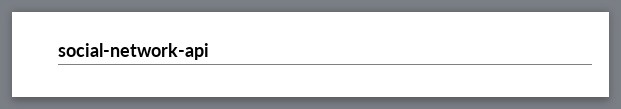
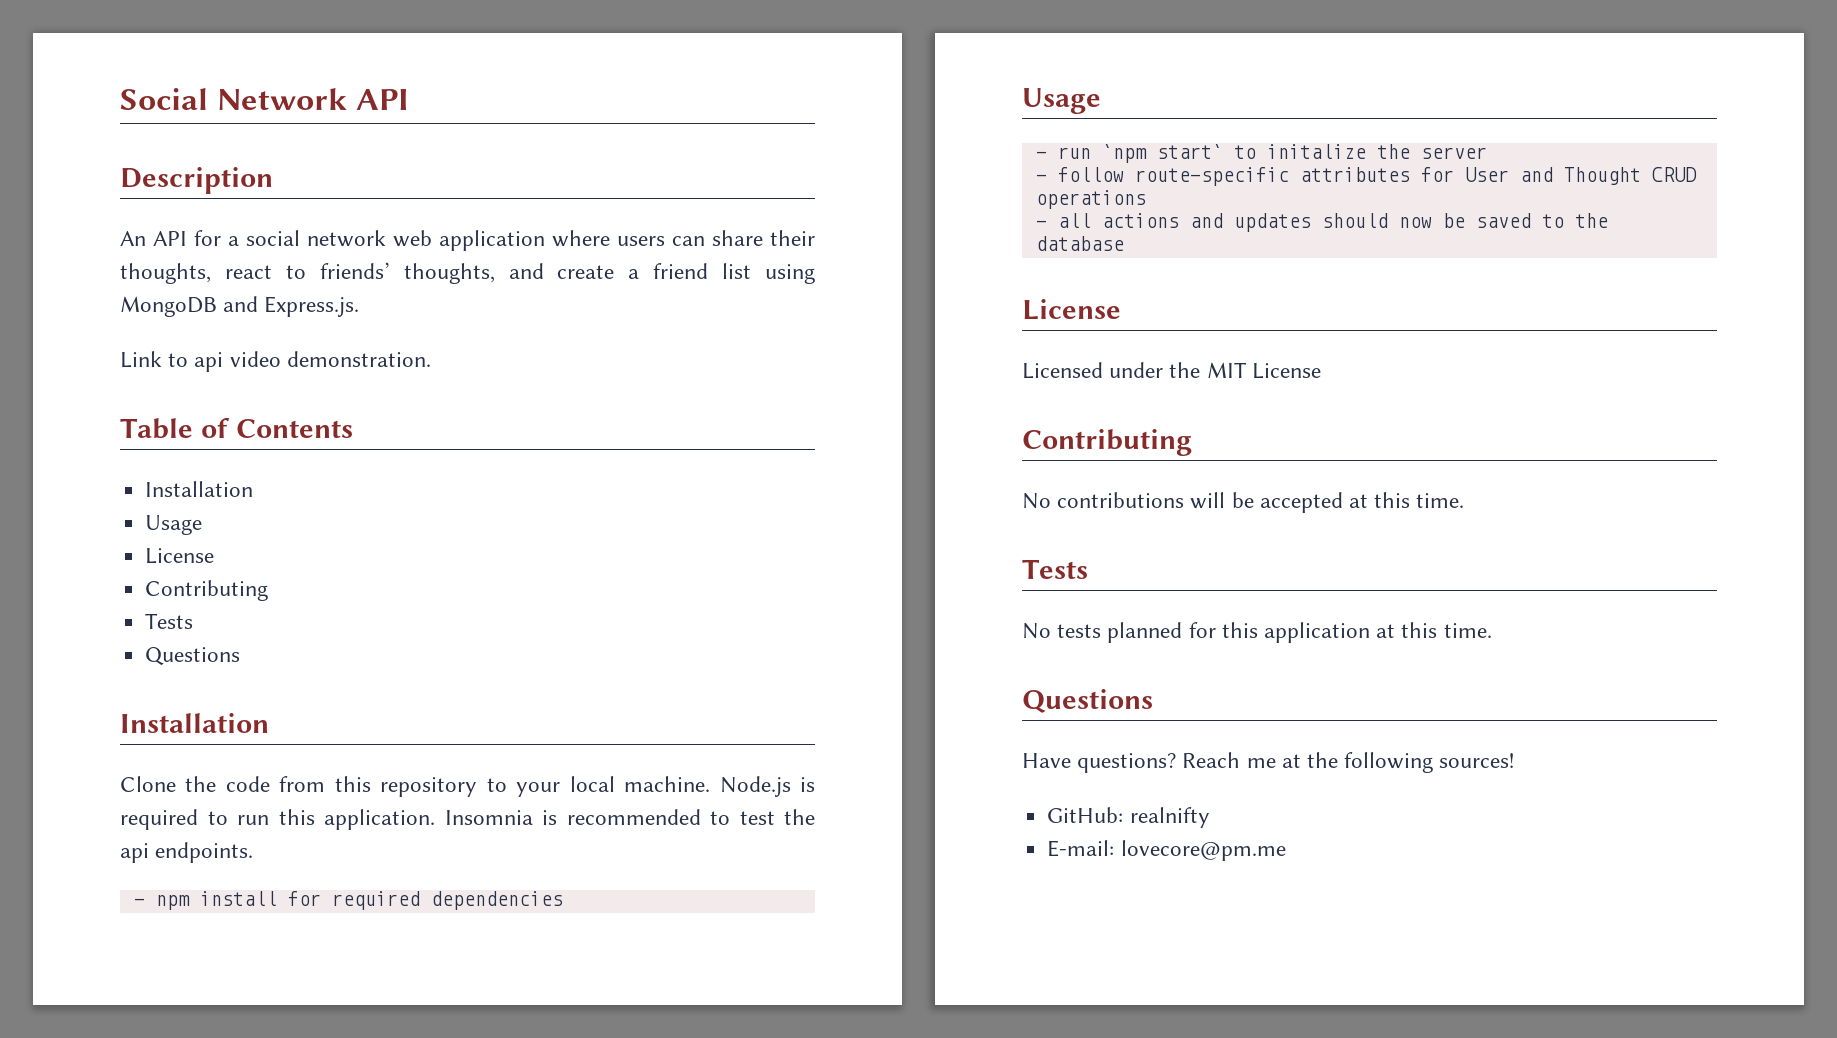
- social-network-api
+ Social Network API
+ Description
+ An API for a social network web application where users can share their thoughts, react to friends’ thoughts, and create a friend list using MongoDB and Express.js.
+ Link to api video demonstration.
+ Table of Contents
+ Installation
+ Usage
+ License
+ Contributing
+ Tests
+ Questions
+ Installation
+ Clone the code from this repository to your local machine. Node.js is required to run this application. Insomnia is recommended to test the api endpoints.
+ - npm install for required dependencies
+ Usage
+ - run `npm start` to initalize the server
+ - follow route-specific attributes for User and Thought CRUD operations
+ - all actions and updates should now be saved to the database
+ License
+ Licensed under the MIT License
+ Contributing
+ No contributions will be accepted at this time.
+ Tests
+ No tests planned for this application at this time.
+ Questions
+ Have questions? Reach me at the following sources!
+ GitHub: realnifty
+ E-mail: lovecore@pm.me

